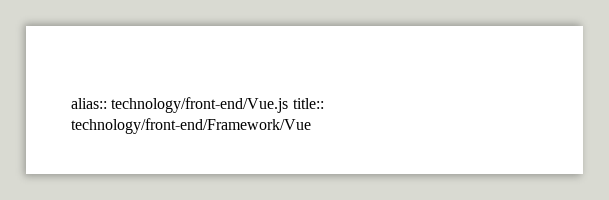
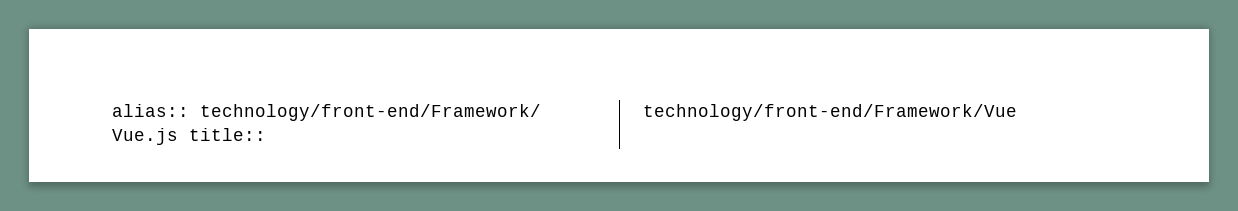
- alias:: technology/front-end/Vue.js title:: technology/front-end/Framework/Vue
+ alias:: technology/front-end/Framework/ Vue.js title:: technology/front-end/Framework/Vue

